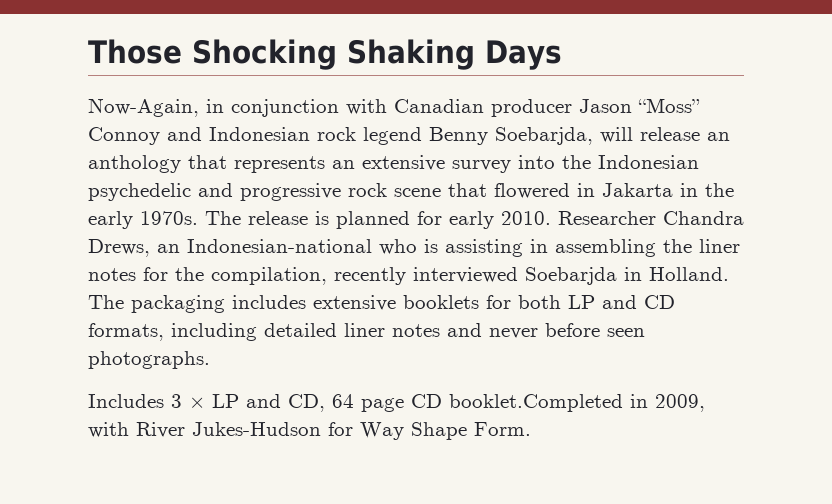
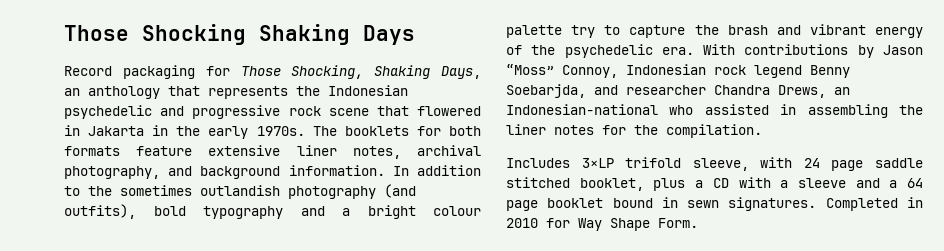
- Now-Again, in conjunction with Canadian producer Jason “Moss” Connoy and Indonesian rock legend Benny Soebarjda, will release an anthology that represents an extensive survey into the Indonesian psychedelic and progressive rock scene that flowered in Jakarta in the early 1970s.
+ Record packaging for Those Shocking, Shaking Days, an anthology that represents the Indonesian psychedelic and progressive rock scene that flowered in Jakarta in the early 1970s.
- The release is planned for early 2010. Researcher Chandra Drews, an Indonesian-national who is assisting in assembling the liner notes for the compilation, recently interviewed Soebarjda in Holland. The packaging includes extensive booklets for both LP and CD formats, including detailed liner notes and never before seen photographs.
- Includes 3 × LP and CD, 64 page CD booklet.Completed in 2009, with River Jukes-Hudson for Way Shape Form.
+ The booklets for both formats feature extensive liner notes, archival photography, and background information. In addition to the sometimes outlandish photography (and outfits), bold typography and a bright colour palette try to capture the brash and vibrant energy of the psychedelic era. With contributions by Jason “Moss” Connoy, Indonesian rock legend Benny Soebarjda, and researcher Chandra Drews, an Indonesian-national who assisted in assembling the liner notes for the compilation.
+ Includes 3×LP trifold sleeve, with 24 page saddle stitched booklet, plus a CD with a sleeve and a 64 page booklet bound in sewn signatures. Completed in 2010 for Way Shape Form.

